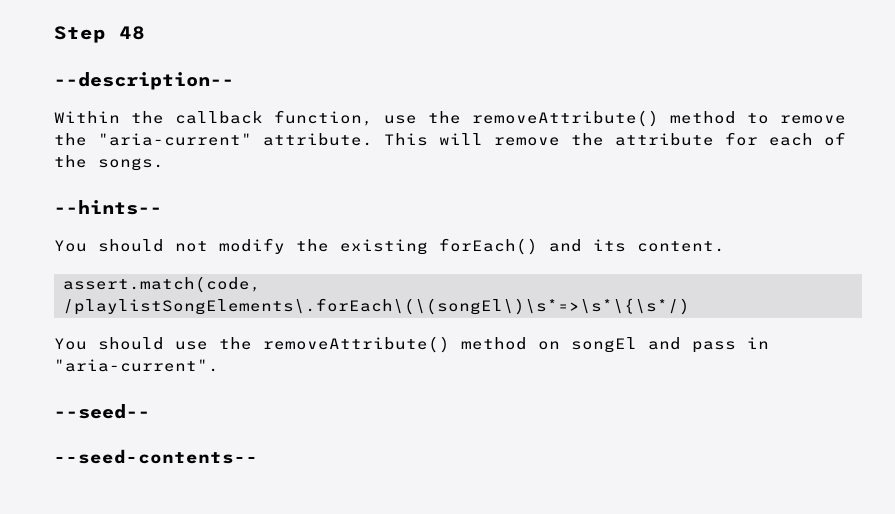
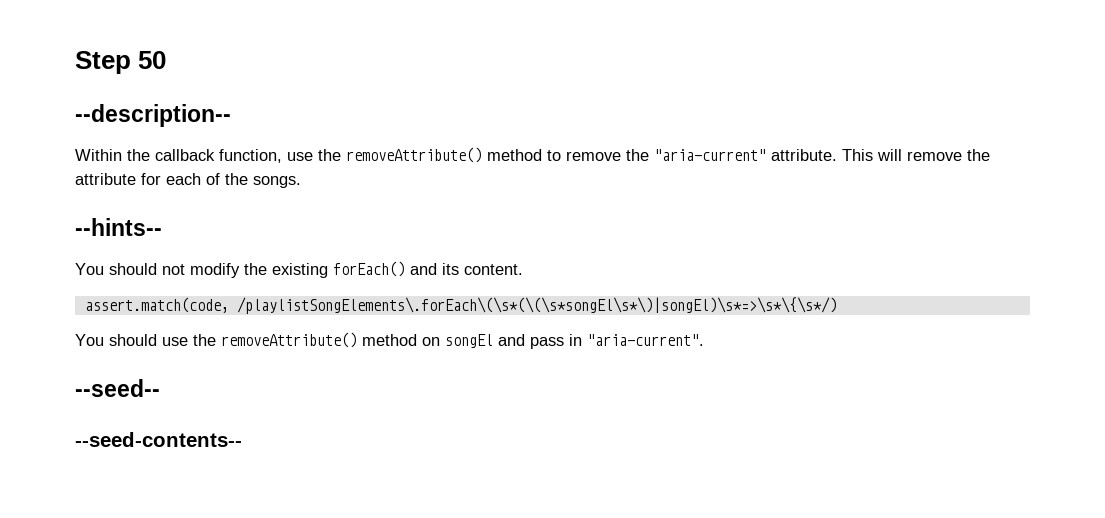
- Step 48
+ Step 50
- assert.match(code, /playlistSongElements\.forEach\(\(songEl\)\s*=>\s*\{\s*/)
+ assert.match(code, /playlistSongElements\.forEach\(\s*(\(\s*songEl\s*\)|songEl)\s*=>\s*\{\s*/)

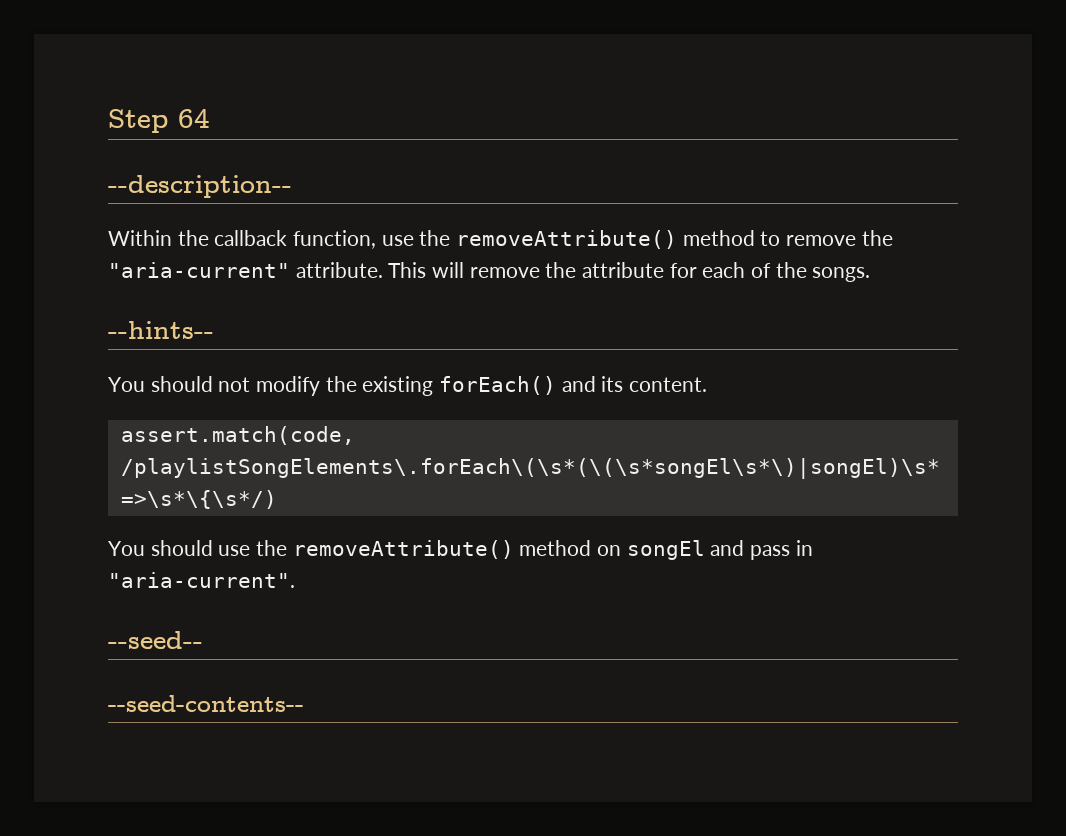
- Step 50
+ Step 64

